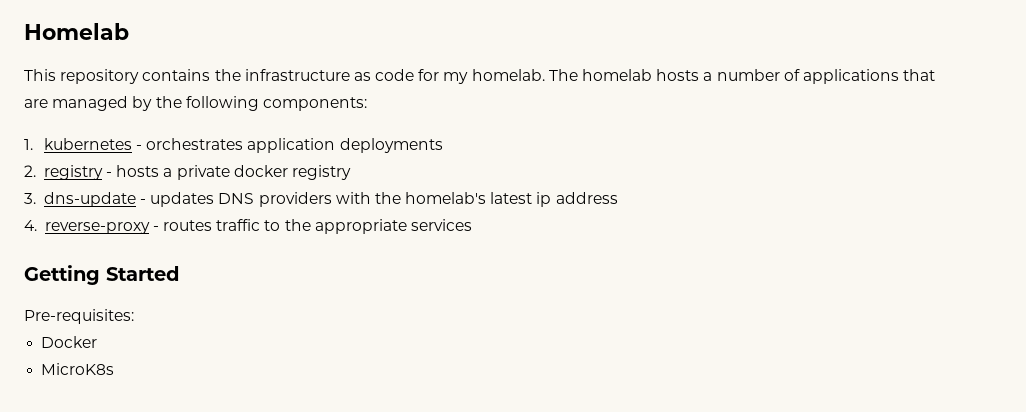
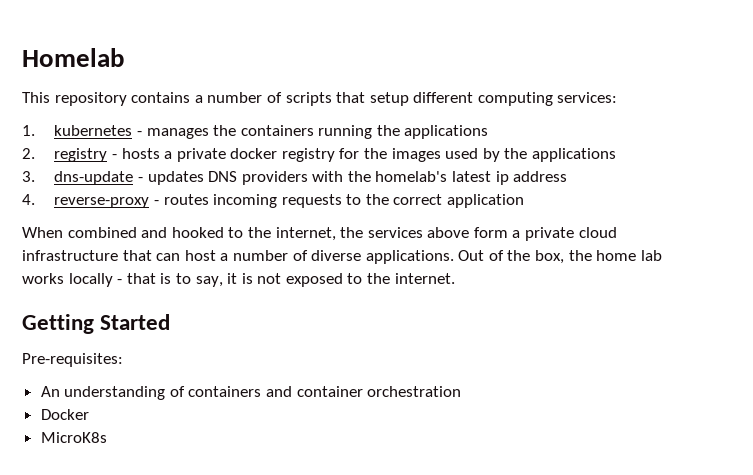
- This repository contains the infrastructure as code for my homelab. The homelab hosts a number of applications that are managed by the following components:
- 1. kubernetes - orchestrates application deployments
+ This repository contains a number of scripts that setup different computing services:
+ 1. kubernetes - manages the containers running the applications
- 2. registry - hosts a private docker registry
+ 2. registry - hosts a private docker registry for the images used by the applications
- 4. reverse-proxy - routes traffic to the appropriate services
+ 4. reverse-proxy - routes incoming requests to the correct application
+ When combined and hooked to the internet, the services above form a private cloud infrastructure that can host a number of diverse applications. Out of the box, the home lab works locally - that is to say, it is not exposed to the internet.
  Getting Started
  Pre-requisites:
+ An understanding of containers and container orchestration

